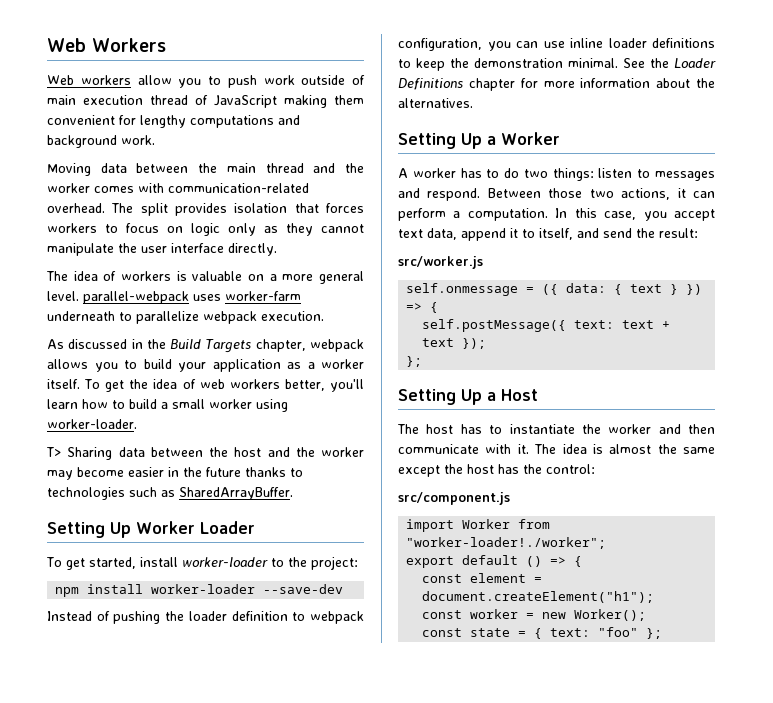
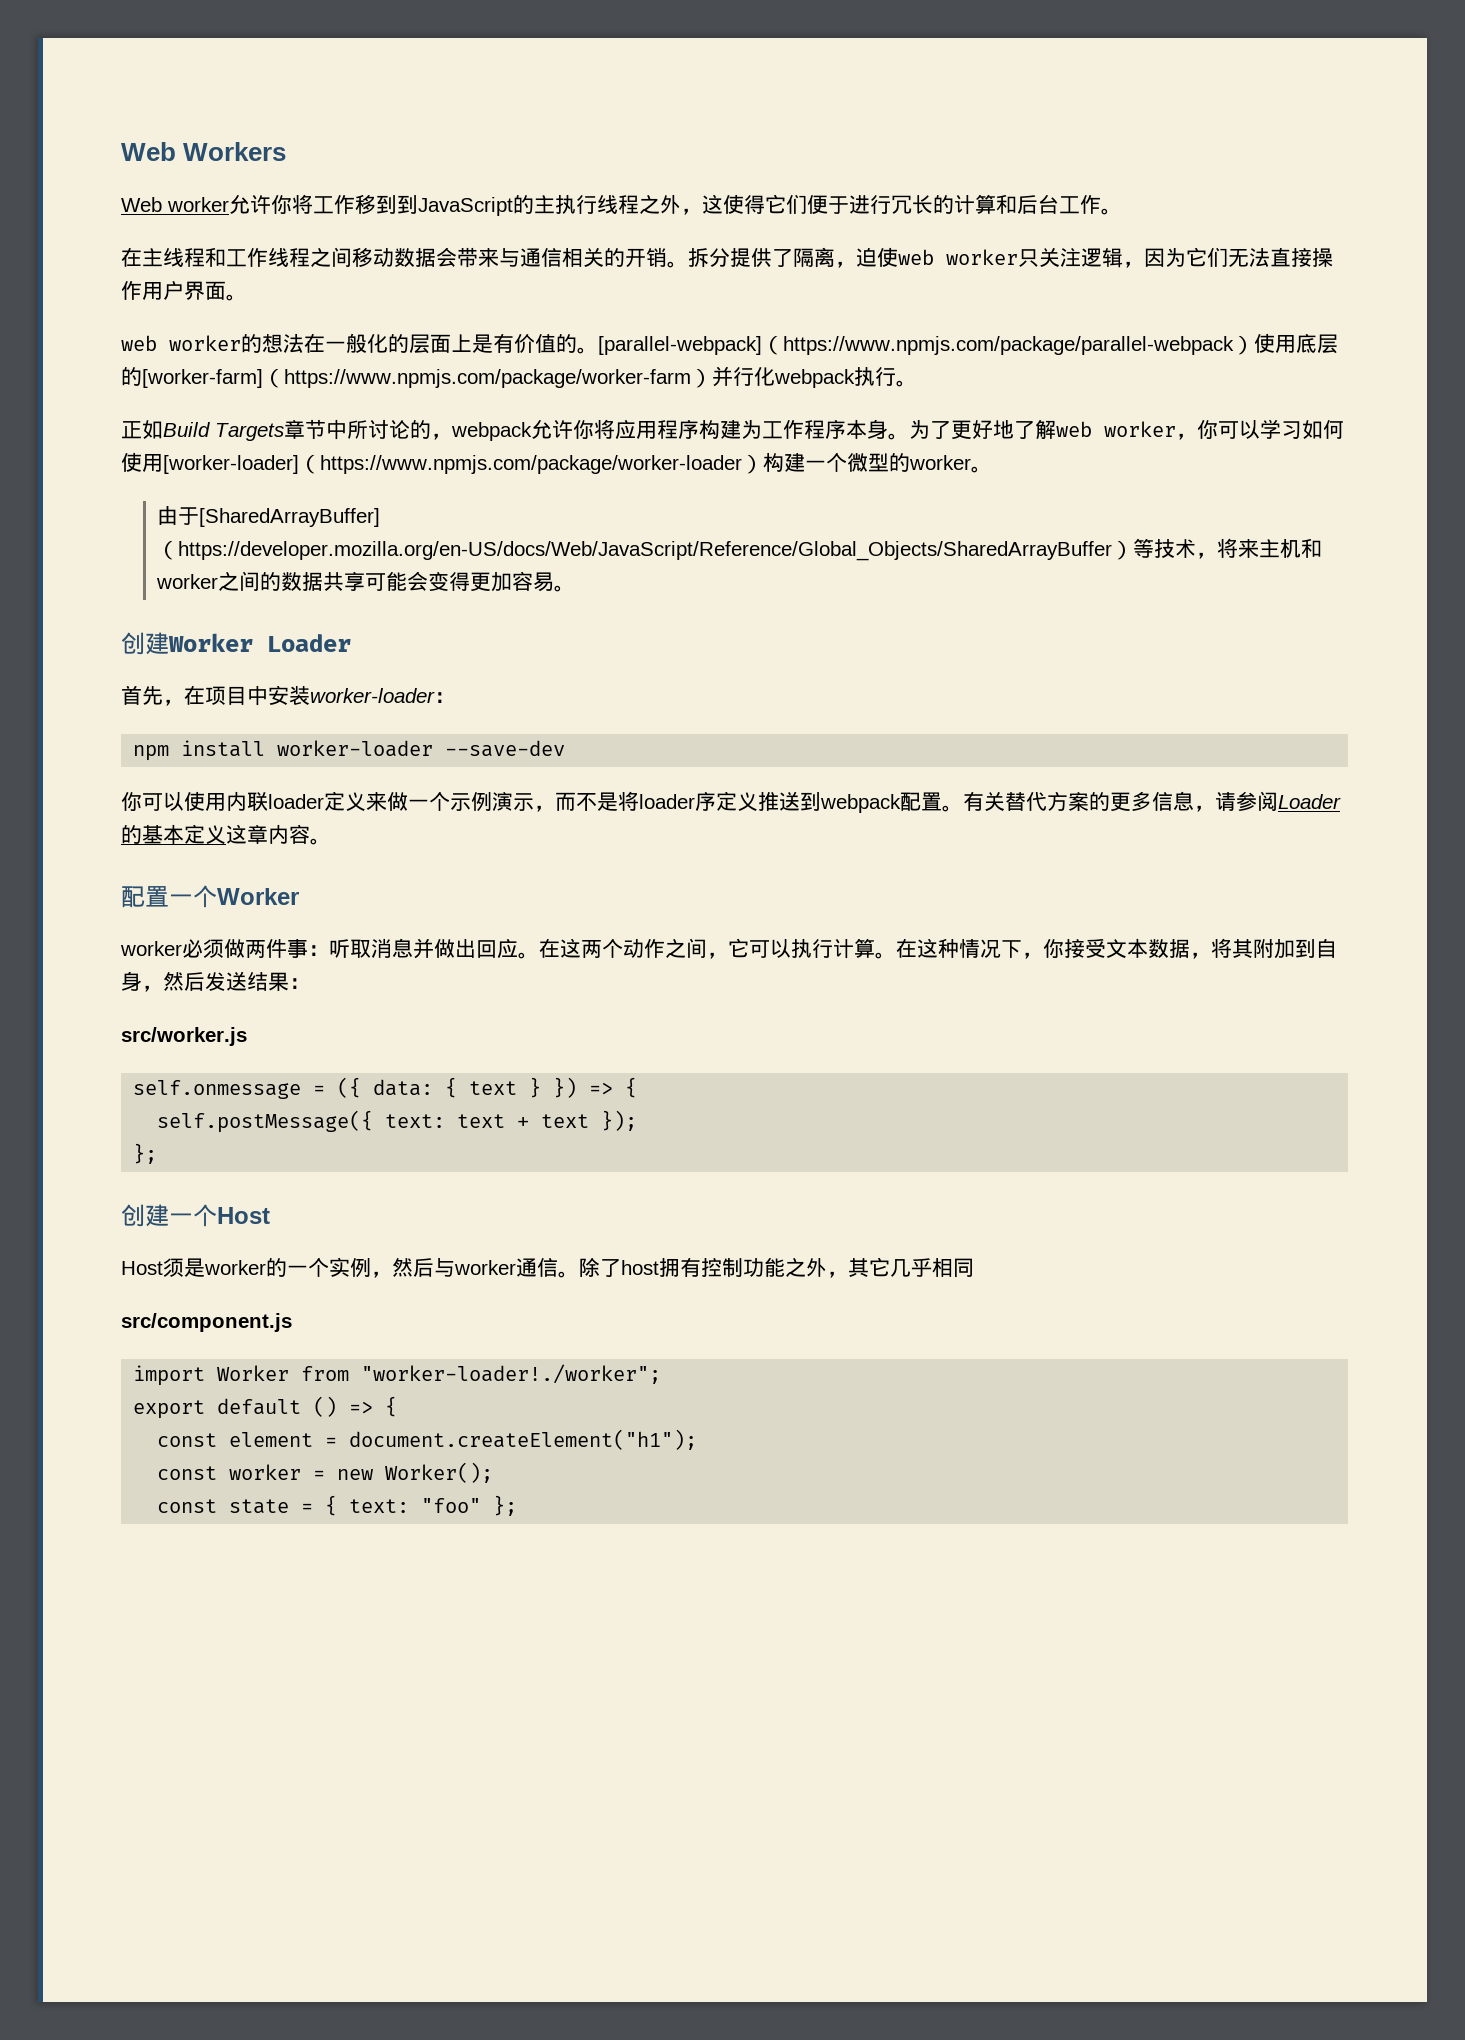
- Web workers allow you to push work outside of main execution thread of JavaScript making them convenient for lengthy computations and background work.
- Moving data between the main thread and the worker comes with communication-related overhead. The split provides isolation that forces workers to focus on logic only as they cannot manipulate the user interface directly.
- The idea of workers is valuable on a more general level. parallel-webpack uses worker-farm underneath to parallelize webpack execution.
- As discussed in the Build Targets chapter, webpack allows you to build your application as a worker itself. To get the idea of web workers better, you'll learn how to build a small worker using worker-loader.
- T> Sharing data between the host and the worker may become easier in the future thanks to technologies such as SharedArrayBuffer.
- Setting Up Worker Loader
- To get started, install worker-loader to the project:
+ Web worker允许你将工作移到到JavaScript的主执行线程之外，这使得它们便于进行冗长的计算和后台工作。
+ 在主线程和工作线程之间移动数据会带来与通信相关的开销。拆分提供了隔离，迫使web worker只关注逻辑，因为它们无法直接操作用户界面。
+ web worker的想法在一般化的层面上是有价值的。[parallel-webpack]（https://www.npmjs.com/package/parallel-webpack）使用底层的[worker-farm]（https://www.npmjs.com/package/worker-farm）并行化webpack执行。
+ 正如Build Targets章节中所讨论的，webpack允许你将应用程序构建为工作程序本身。为了更好地了解web worker，你可以学习如何使用[worker-loader]（https://www.npmjs.com/package/worker-loader）构建一个微型的worker。
+ 由于[SharedArrayBuffer]（https://developer.mozilla.org/en-US/docs/Web/JavaScript/Reference/Global_Objects/SharedArrayBuffer）等技术，将来主机和worker之间的数据共享可能会变得更加容易。
+ 创建Worker Loader
+ 首先，在项目中安装worker-loader：
  npm install worker-loader --save-dev
- Instead of pushing the loader definition to webpack configuration, you can use inline loader definitions to keep the demonstration minimal. See the Loader Definitions chapter for more information about the alternatives.
- Setting Up a Worker
- A worker has to do two things: listen to messages and respond. Between those two actions, it can perform a computation. In this case, you accept text data, append it to itself, and send the result:
+ 你可以使用内联loader定义来做一个示例演示，而不是将loader序定义推送到webpack配置。有关替代方案的更多信息，请参阅Loader的基本定义这章内容。
+ 配置一个Worker
+ worker必须做两件事：听取消息并做出回应。在这两个动作之间，它可以执行计算。在这种情况下，你接受文本数据，将其附加到自身，然后发送结果：
- Setting Up a Host
- The host has to instantiate the worker and then communicate with it. The idea is almost the same except the host has the control:
+ 创建一个Host
+ Host须是worker的一个实例，然后与worker通信。除了host拥有控制功能之外，其它几乎相同

